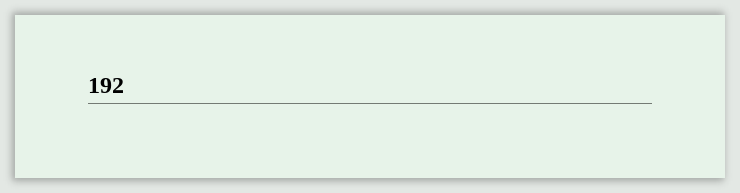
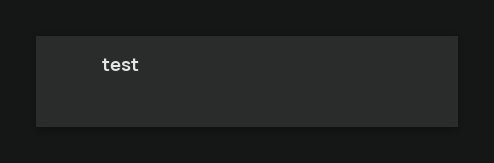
- 192
+ test

